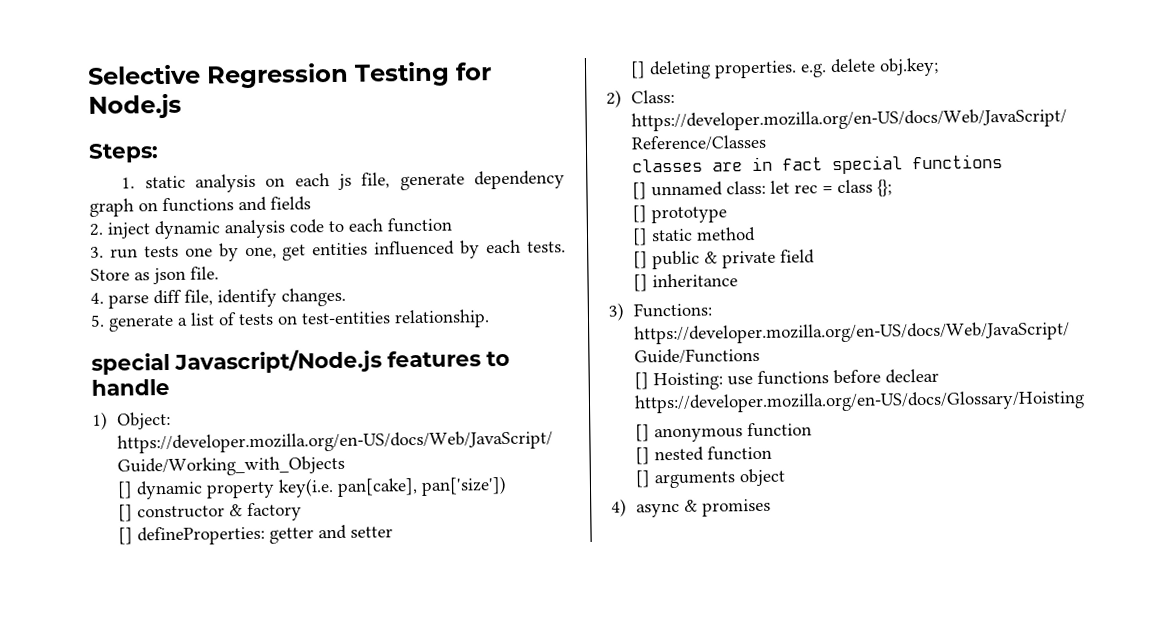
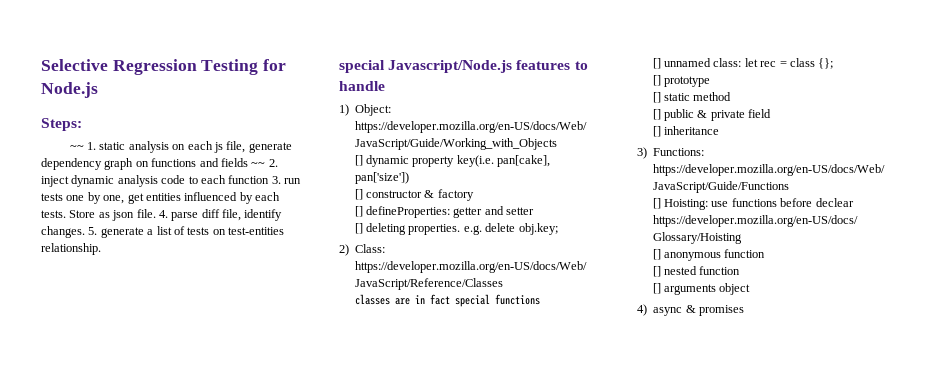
- 1. static analysis on each js file, generate dependency graph on functions and fields
- 2. inject dynamic analysis code to each function
- 3. run tests one by one, get entities influenced by each tests.
+ ~~ 1. static analysis on each js file, generate dependency graph on functions and fields ~~ 2. inject dynamic analysis code to each function 3. run tests one by one, get entities influenced by each tests.
- Store as json file.
- 4. parse diff file, identify changes.
- 5. generate a list of tests on test-entities relationship.
+ Store as json file. 4. parse diff file, identify changes. 5. generate a list of tests on test-entities relationship.

